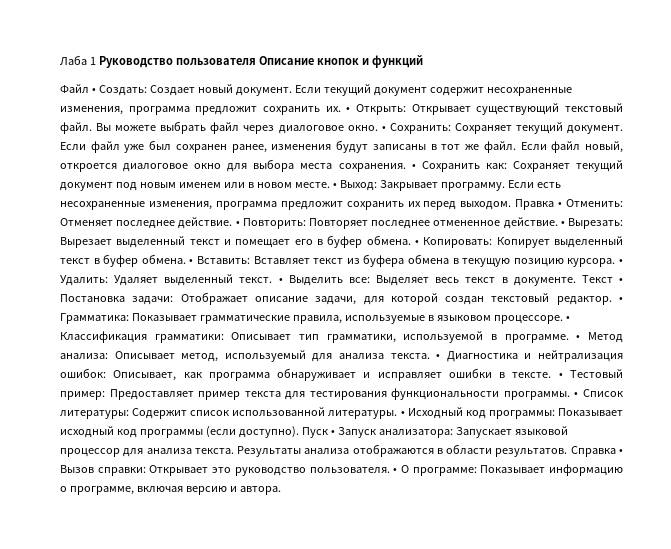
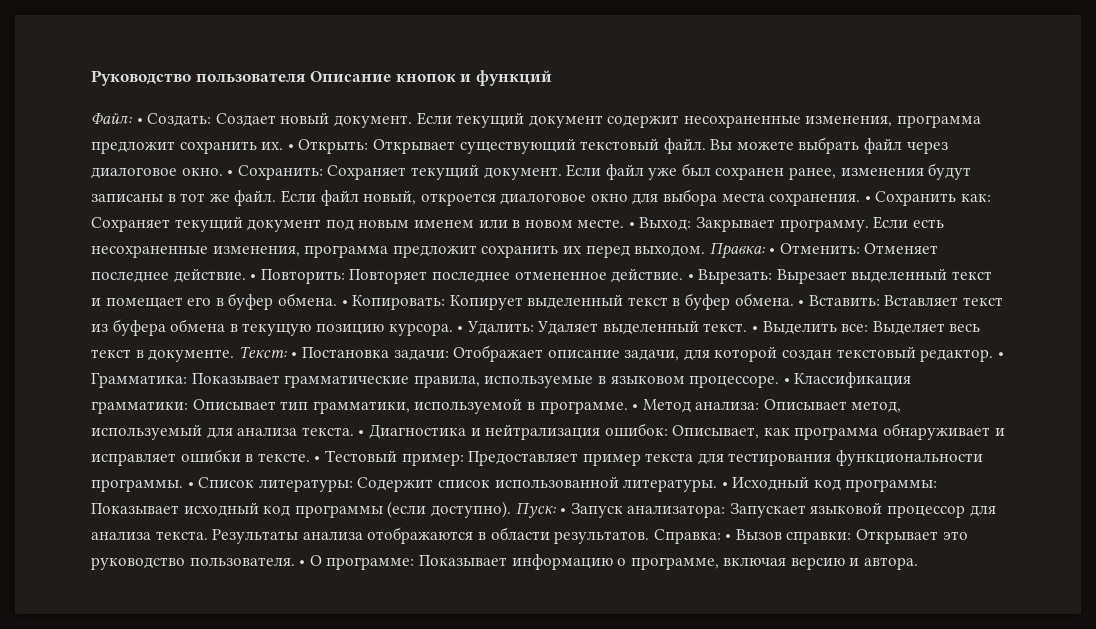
- Лаба 1 Руководство пользователя Описание кнопок и функций
+ Руководство пользователя Описание кнопок и функций
- Файл • Создать: Создает новый документ.
+ Файл: • Создать: Создает новый документ.
- Правка • Отменить: Отменяет последнее действие.
+ Правка: • Отменить: Отменяет последнее действие.
- Текст • Постановка задачи: Отображает описание задачи, для которой создан текстовый редактор.
+ Текст: • Постановка задачи: Отображает описание задачи, для которой создан текстовый редактор.
- Пуск • Запуск анализатора: Запускает языковой процессор для анализа текста.
+ Пуск: • Запуск анализатора: Запускает языковой процессор для анализа текста.
- Справка • Вызов справки: Открывает это руководство пользователя.
+ Справка: • Вызов справки: Открывает это руководство пользователя.

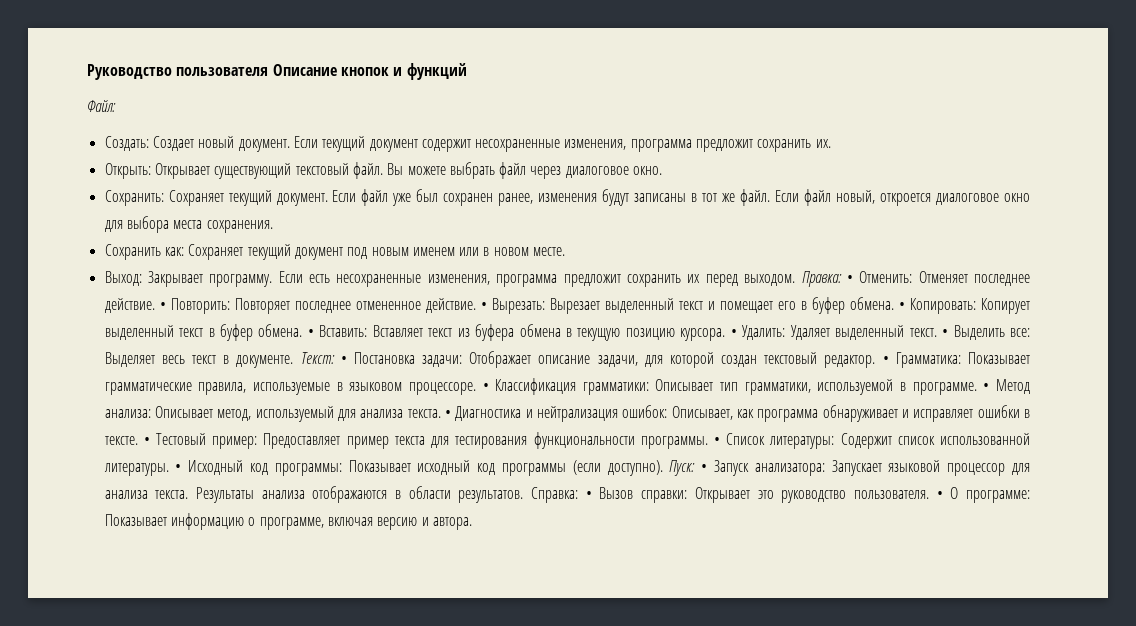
- Файл: • Создать: Создает новый документ.
+ Файл:
+ Создать: Создает новый документ.
- Если текущий документ содержит несохраненные изменения, программа предложит сохранить их. • Открыть: Открывает существующий текстовый файл.
+ Если текущий документ содержит несохраненные изменения, программа предложит сохранить их.
+ Открыть: Открывает существующий текстовый файл.
- Вы можете выбрать файл через диалоговое окно. • Сохранить: Сохраняет текущий документ.
+ Вы можете выбрать файл через диалоговое окно.
+ Сохранить: Сохраняет текущий документ.
- Если файл новый, откроется диалоговое окно для выбора места сохранения. • Сохранить как: Сохраняет текущий документ под новым именем или в новом месте. • Выход: Закрывает программу.
+ Если файл новый, откроется диалоговое окно для выбора места сохранения.
+ Сохранить как: Сохраняет текущий документ под новым именем или в новом месте.
+ Выход: Закрывает программу.

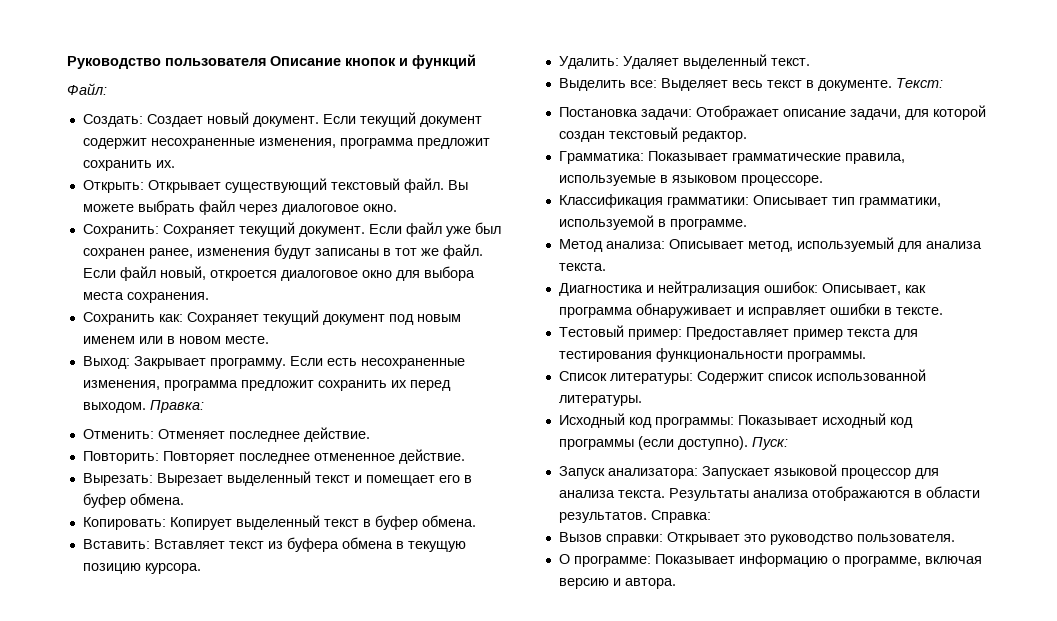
- Правка: • Отменить: Отменяет последнее действие. • Повторить: Повторяет последнее отмененное действие. • Вырезать: Вырезает выделенный текст и помещает его в буфер обмена. • Копировать: Копирует выделенный текст в буфер обмена. • Вставить: Вставляет текст из буфера обмена в текущую позицию курсора. • Удалить: Удаляет выделенный текст. • Выделить все: Выделяет весь текст в документе.
+ Правка:
+ Отменить: Отменяет последнее действие.
+ Повторить: Повторяет последнее отмененное действие.
+ Вырезать: Вырезает выделенный текст и помещает его в буфер обмена.
+ Копировать: Копирует выделенный текст в буфер обмена.
+ Вставить: Вставляет текст из буфера обмена в текущую позицию курсора.
+ Удалить: Удаляет выделенный текст.
+ Выделить все: Выделяет весь текст в документе.
- Текст: • Постановка задачи:
+ Текст:
+ Постановка задачи:
- Отображает описание задачи, для которой создан текстовый редактор. • Грамматика:
+ Отображает описание задачи, для которой создан текстовый редактор.
+ Грамматика:
- Показывает грамматические правила, используемые в языковом процессоре. • Классификация грамматики:
+ Показывает грамматические правила, используемые в языковом процессоре.
+ Классификация грамматики:
- Описывает тип грамматики, используемой в программе. • Метод анализа:
+ Описывает тип грамматики, используемой в программе.
+ Метод анализа:
- Описывает метод, используемый для анализа текста. • Диагностика и нейтрализация ошибок:
+ Описывает метод, используемый для анализа текста.
+ Диагностика и нейтрализация ошибок:
- Описывает, как программа обнаруживает и исправляет ошибки в тексте. • Тестовый пример:
+ Описывает, как программа обнаруживает и исправляет ошибки в тексте.
+ Тестовый пример:
- Предоставляет пример текста для тестирования функциональности программы. • Список литературы:
+ Предоставляет пример текста для тестирования функциональности программы.
+ Список литературы:
- Содержит список использованной литературы. • Исходный код программы:
+ Содержит список использованной литературы.
+ Исходный код программы:
- Пуск: • Запуск анализатора: Запускает языковой процессор для анализа текста.
+ Пуск:
+ Запуск анализатора: Запускает языковой процессор для анализа текста.
- Справка: • Вызов справки: Открывает это руководство пользователя. • О программе: Показывает информацию о программе, включая версию и автора.
+ Справка:
+ Вызов справки: Открывает это руководство пользователя.
+ О программе: Показывает информацию о программе, включая версию и автора.

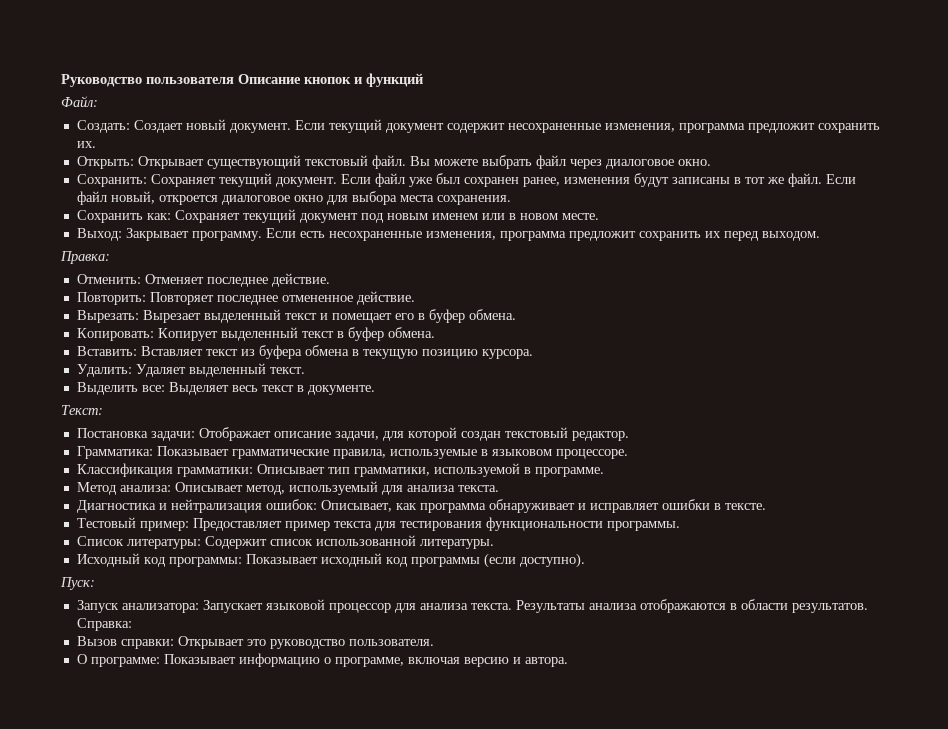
- Если есть несохраненные изменения, программа предложит сохранить их перед выходом. Правка:
+ Если есть несохраненные изменения, программа предложит сохранить их перед выходом.
+ Правка:
- Выделить все: Выделяет весь текст в документе. Текст:
+ Выделить все: Выделяет весь текст в документе.
+ Текст:
- Исходный код программы: Показывает исходный код программы (если доступно). Пуск:
+ Исходный код программы: Показывает исходный код программы (если доступно).
+ Пуск:

